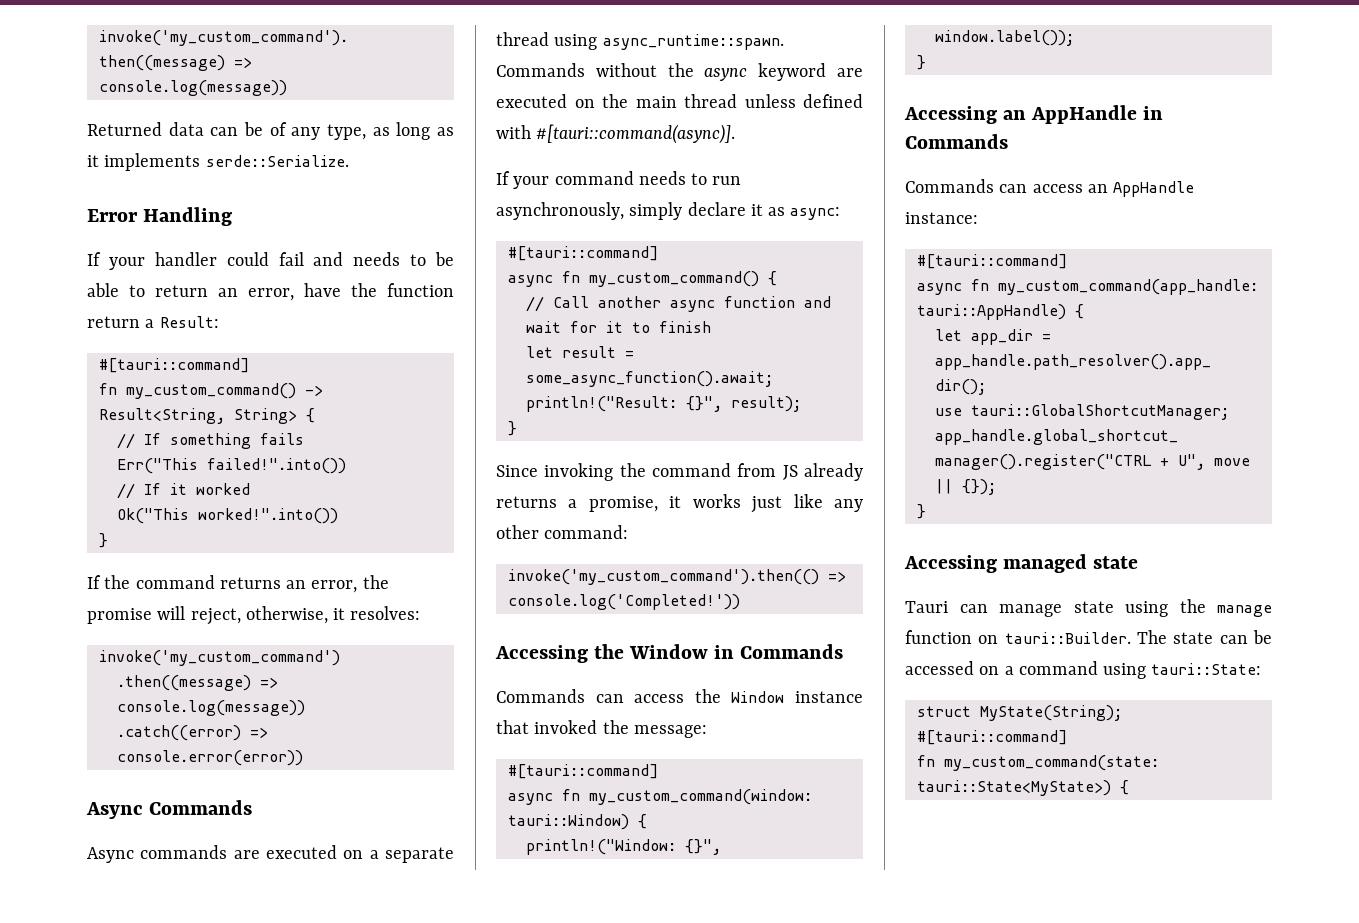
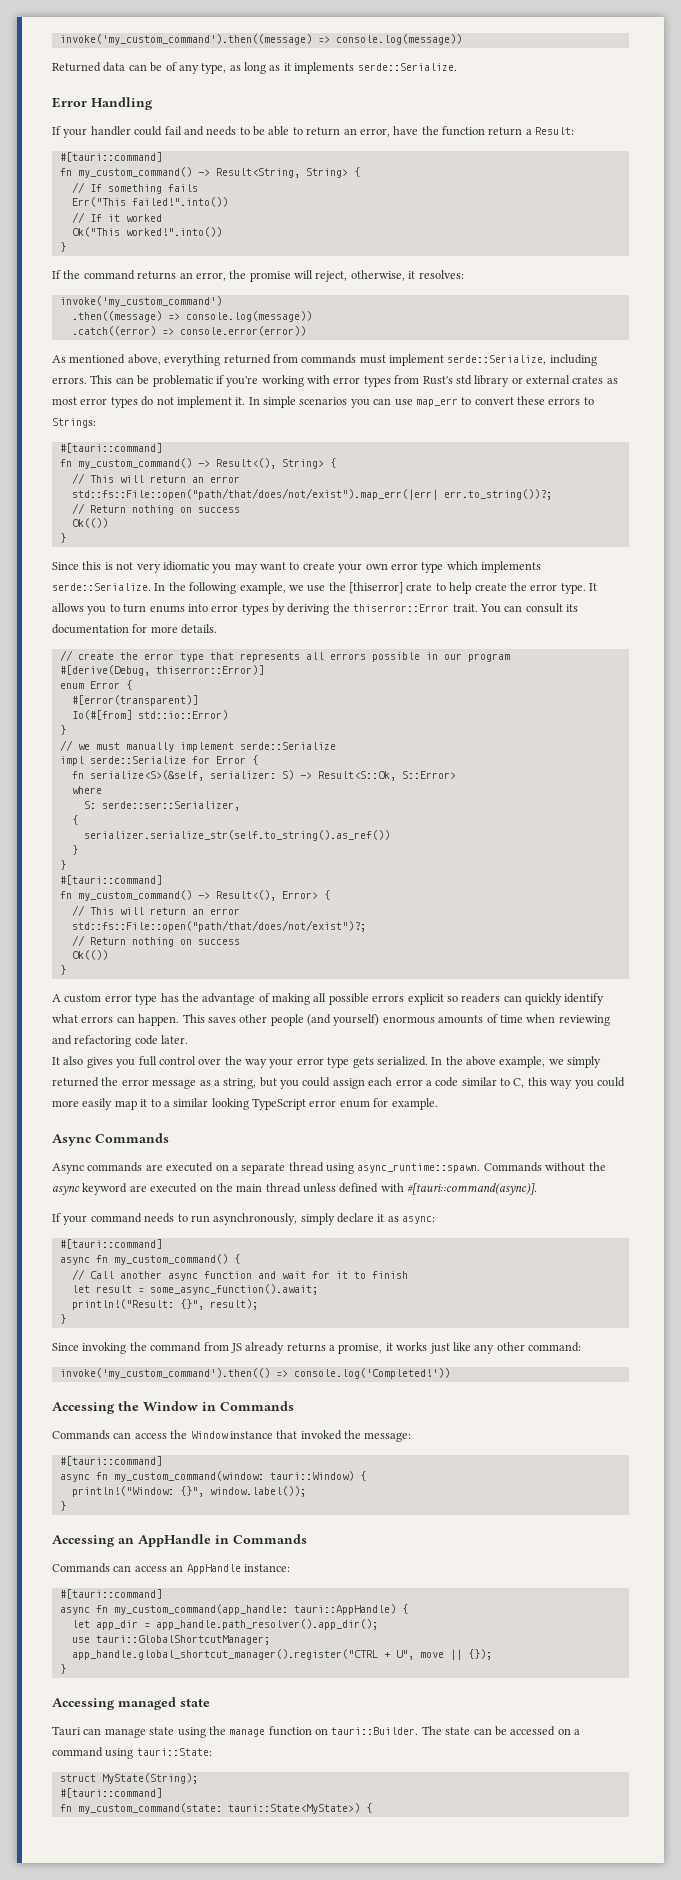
+ As mentioned above, everything returned from commands must implement serde::Serialize, including errors. This can be problematic if you're working with error types from Rust's std library or external crates as most error types do not implement it. In simple scenarios you can use map_err to convert these errors to Strings:
+ #[tauri::command]
+ fn my_custom_command() -> Result<(), String> {
+ // This will return an error
+ std::fs::File::open("path/that/does/not/exist").map_err(|err| err.to_string())?;
+ // Return nothing on success
+ Ok(())
+ }
+ Since this is not very idiomatic you may want to create your own error type which implements serde::Serialize. In the following example, we use the [thiserror] crate to help create the error type. It allows you to turn enums into error types by deriving the thiserror::Error trait. You can consult its documentation for more details.
+ // create the error type that represents all errors possible in our program
+ #[derive(Debug, thiserror::Error)]
+ enum Error {
+ #[error(transparent)]
+ Io(#[from] std::io::Error)
+ }
+ // we must manually implement serde::Serialize
+ impl serde::Serialize for Error {
+ fn serialize<S>(&self, serializer: S) -> Result<S::Ok, S::Error>
+ where
+ S: serde::ser::Serializer,
+ {
+ serializer.serialize_str(self.to_string().as_ref())
+ }
+ }
+ #[tauri::command]
+ fn my_custom_command() -> Result<(), Error> {
+ // This will return an error
+ std::fs::File::open("path/that/does/not/exist")?;
+ // Return nothing on success
+ Ok(())
+ }
+ A custom error type has the advantage of making all possible errors explicit so readers can quickly identify what errors can happen. This saves other people (and yourself) enormous amounts of time when reviewing and refactoring code later.
+ It also gives you full control over the way your error type gets serialized. In the above example, we simply returned the error message as a string, but you could assign each error a code similar to C, this way you could more easily map it to a similar looking TypeScript error enum for example.

